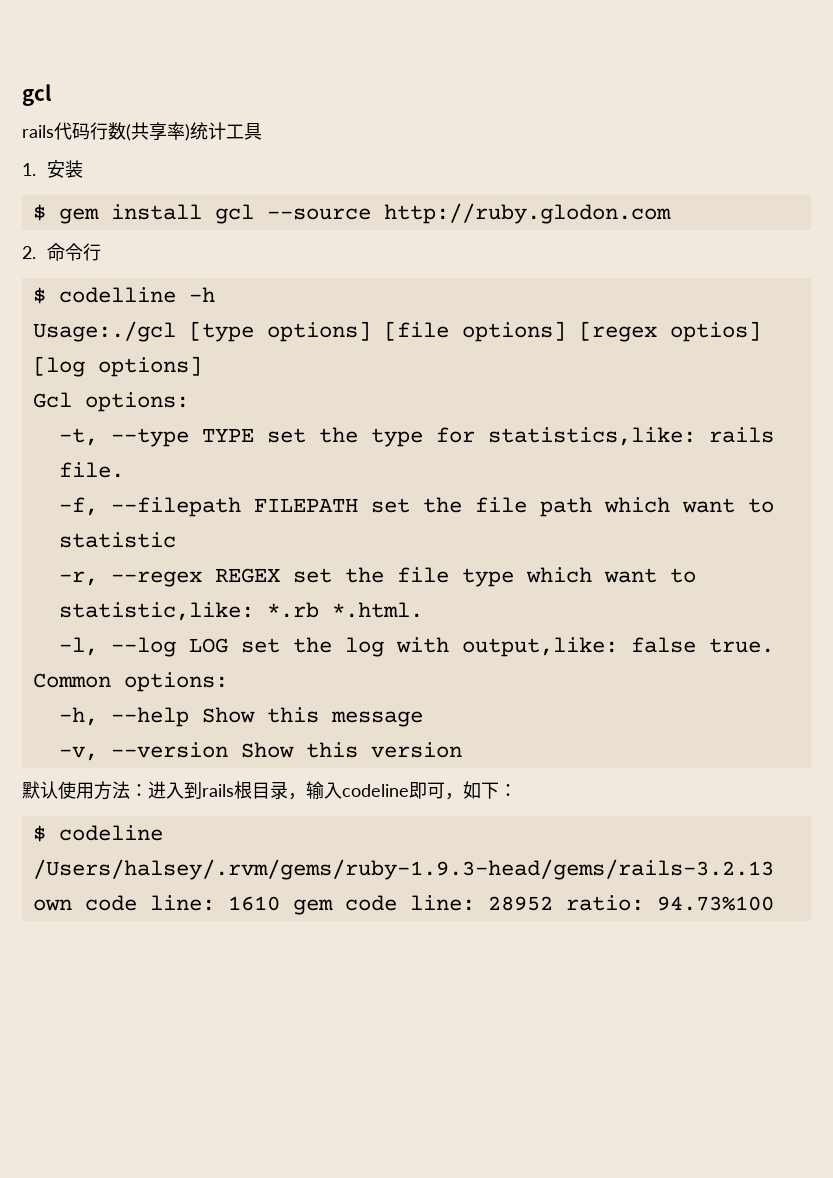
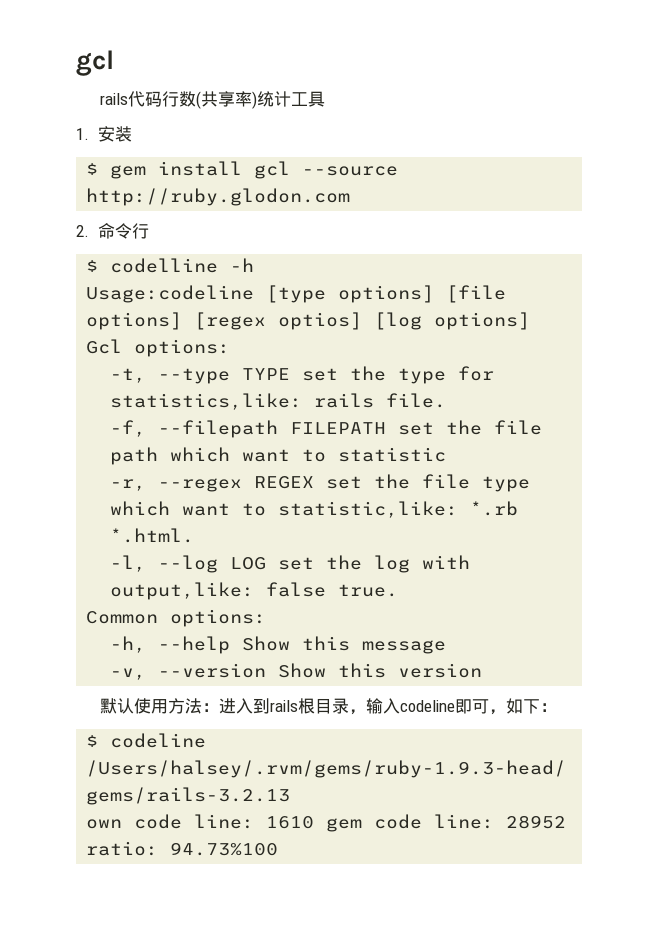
- Usage:./gcl [type options] [file options] [regex optios] [log options]
+ Usage:codeline [type options] [file options] [regex optios] [log options]

